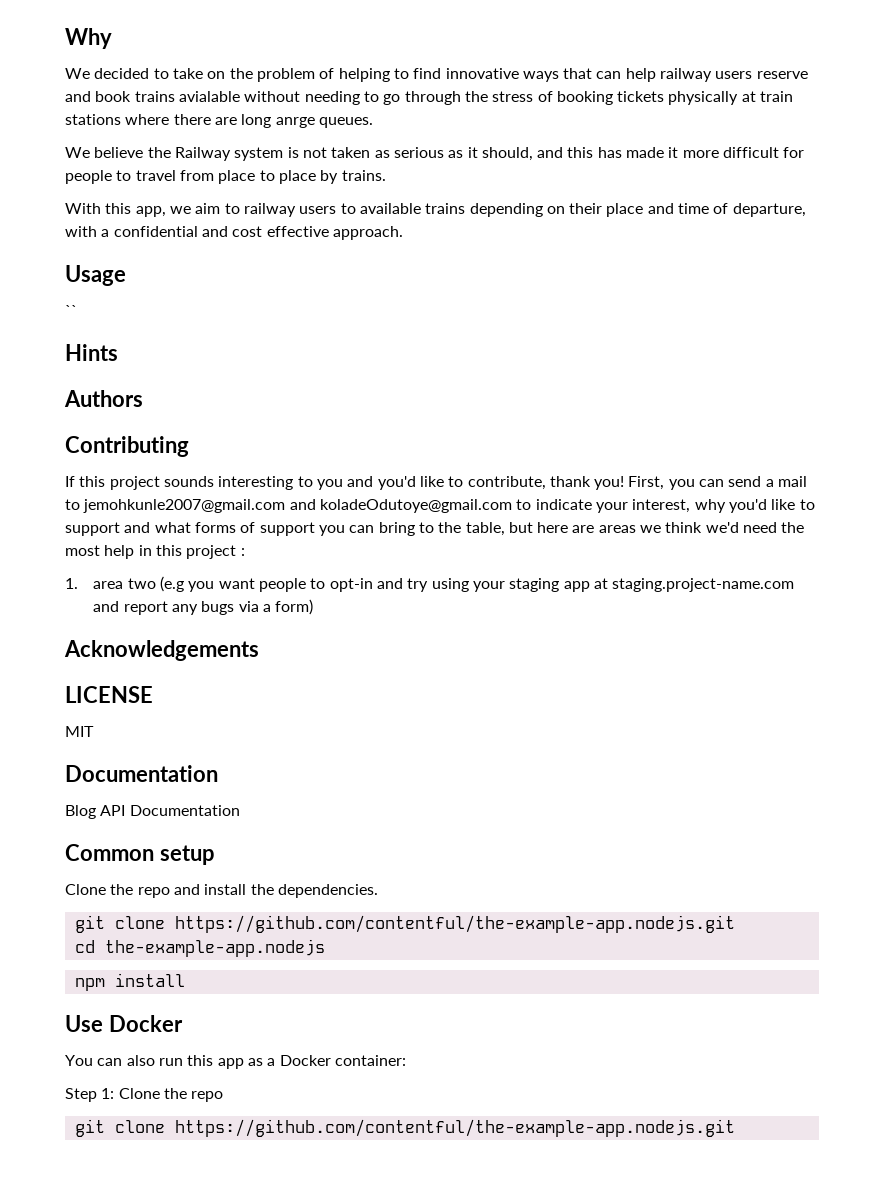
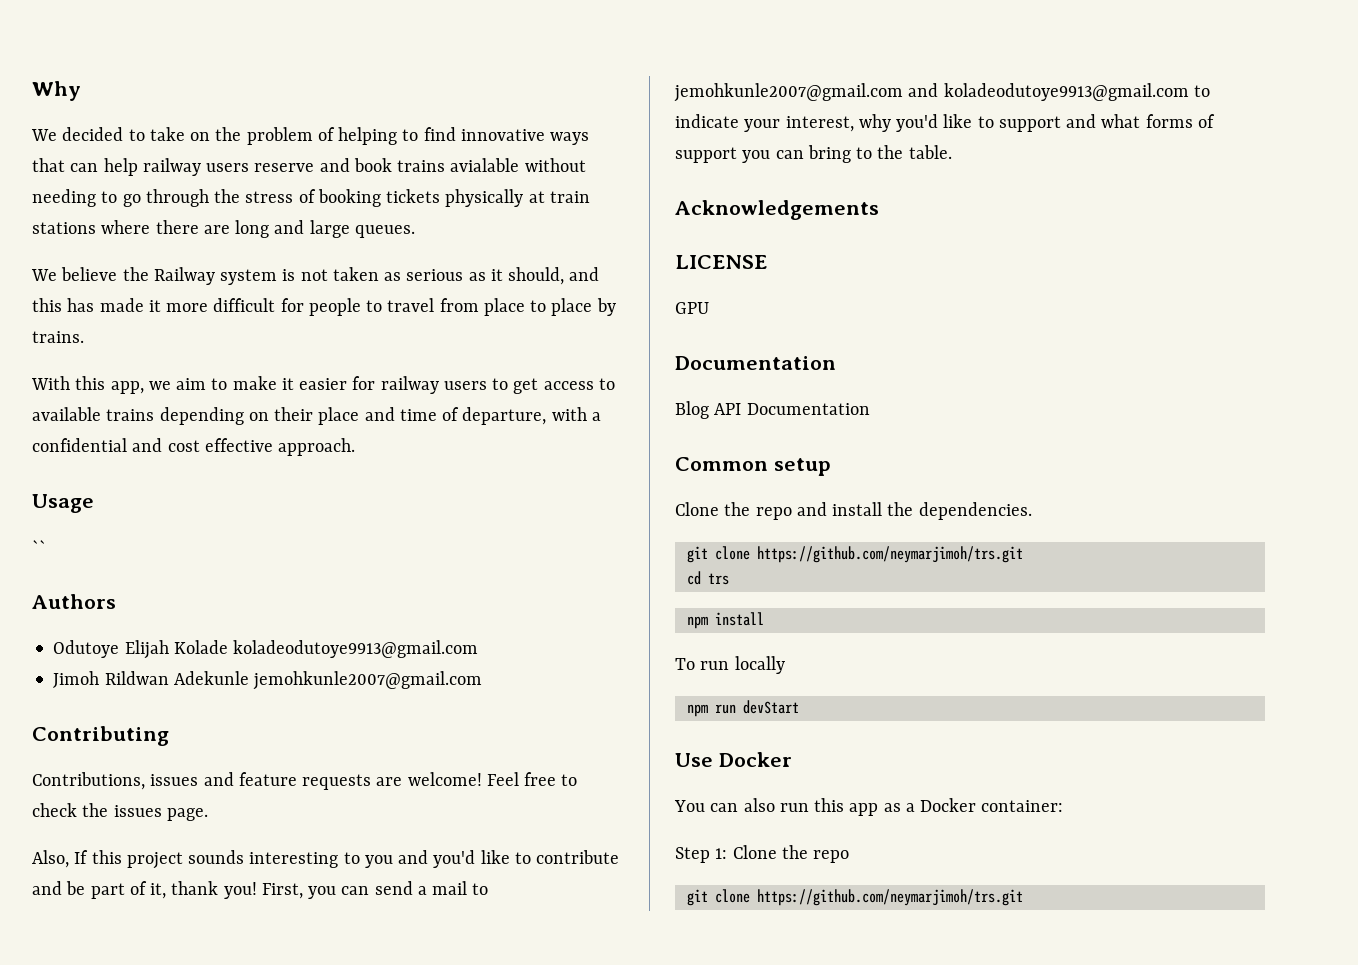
- We decided to take on the problem of helping to find innovative ways that can help railway users reserve and book trains avialable without needing to go through the stress of booking tickets physically at train stations where there are long anrge queues.
+ We decided to take on the problem of helping to find innovative ways that can help railway users reserve and book trains avialable without needing to go through the stress of booking tickets physically at train stations where there are long and large queues.
- With this app, we aim to railway users to available trains depending on their place and time of departure, with a confidential and cost effective approach.
+ With this app, we aim to make it easier for railway users to get access to available trains depending on their place and time of departure, with a confidential and cost effective approach.
- Hints
  Authors
+ Odutoye Elijah Kolade koladeodutoye9913@gmail.com
+ Jimoh Rildwan Adekunle jemohkunle2007@gmail.com
  Contributing
- If this project sounds interesting to you and you'd like to contribute, thank you!
+ Contributions, issues and feature requests are welcome! Feel free to check the issues page.
+ Also, If this project sounds interesting to you and you'd like to contribute and be part of it, thank you!
- First, you can send a mail to jemohkunle2007@gmail.com and koladeOdutoye@gmail.com to indicate your interest, why you'd like to support and what forms of support you can bring to the table, but here are areas we think we'd need the most help in this project :
- 1. area two (e.g you want people to opt-in and try using your staging app at staging.project-name.com and report any bugs via a form)
+ First, you can send a mail to jemohkunle2007@gmail.com and koladeodutoye9913@gmail.com to indicate your interest, why you'd like to support and what forms of support you can bring to the table.
- MIT
+ GPU
  Clone the repo and install the dependencies.
- git clone https://github.com/contentful/the-example-app.nodejs.git
+ git clone https://github.com/neymarjimoh/trs.git
- cd the-example-app.nodejs
+ cd trs
+ To run locally
+ npm run devStart
  Step 1: Clone the repo
- git clone https://github.com/contentful/the-example-app.nodejs.git
+ git clone https://github.com/neymarjimoh/trs.git

